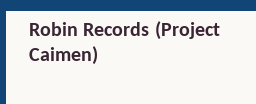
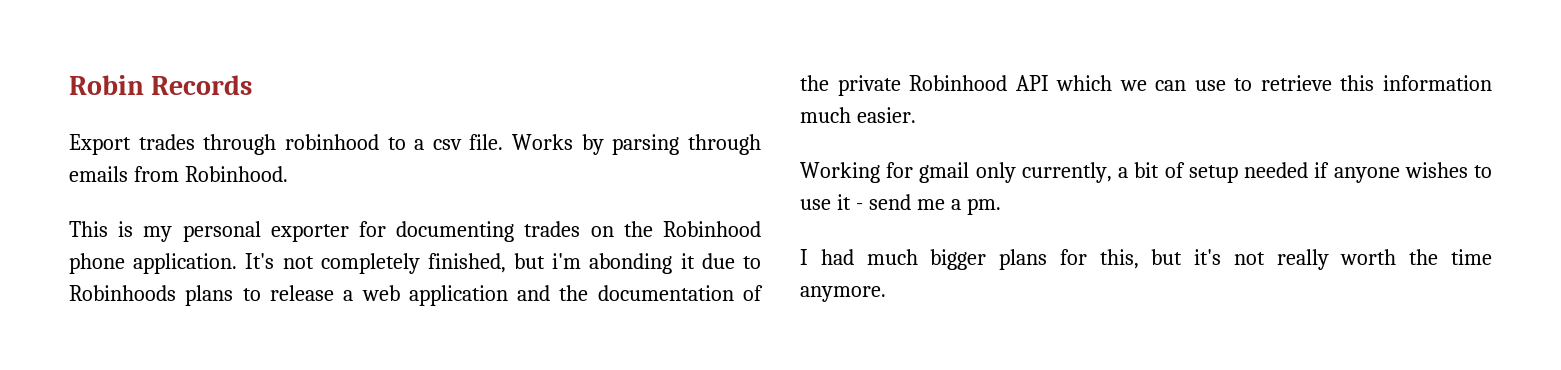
- Robin Records (Project Caimen)
+ Robin Records
+ Export trades through robinhood to a csv file. Works by parsing through emails from Robinhood.
+ This is my personal exporter for documenting trades on the Robinhood phone application. It's not completely finished, but i'm abonding it due to Robinhoods plans to release a web application and the documentation of the private Robinhood API which we can use to retrieve this information much easier.
+ Working for gmail only currently, a bit of setup needed if anyone wishes to use it - send me a pm.
+ I had much bigger plans for this, but it's not really worth the time anymore.

